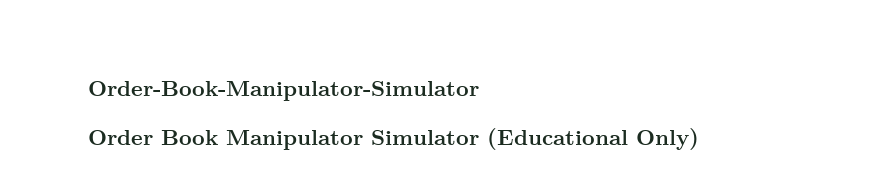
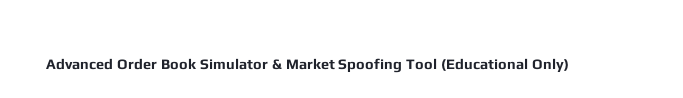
- Order-Book-Manipulator-Simulator
- Order Book Manipulator Simulator (Educational Only)
+ Advanced Order Book Simulator & Market Spoofing Tool (Educational Only)

